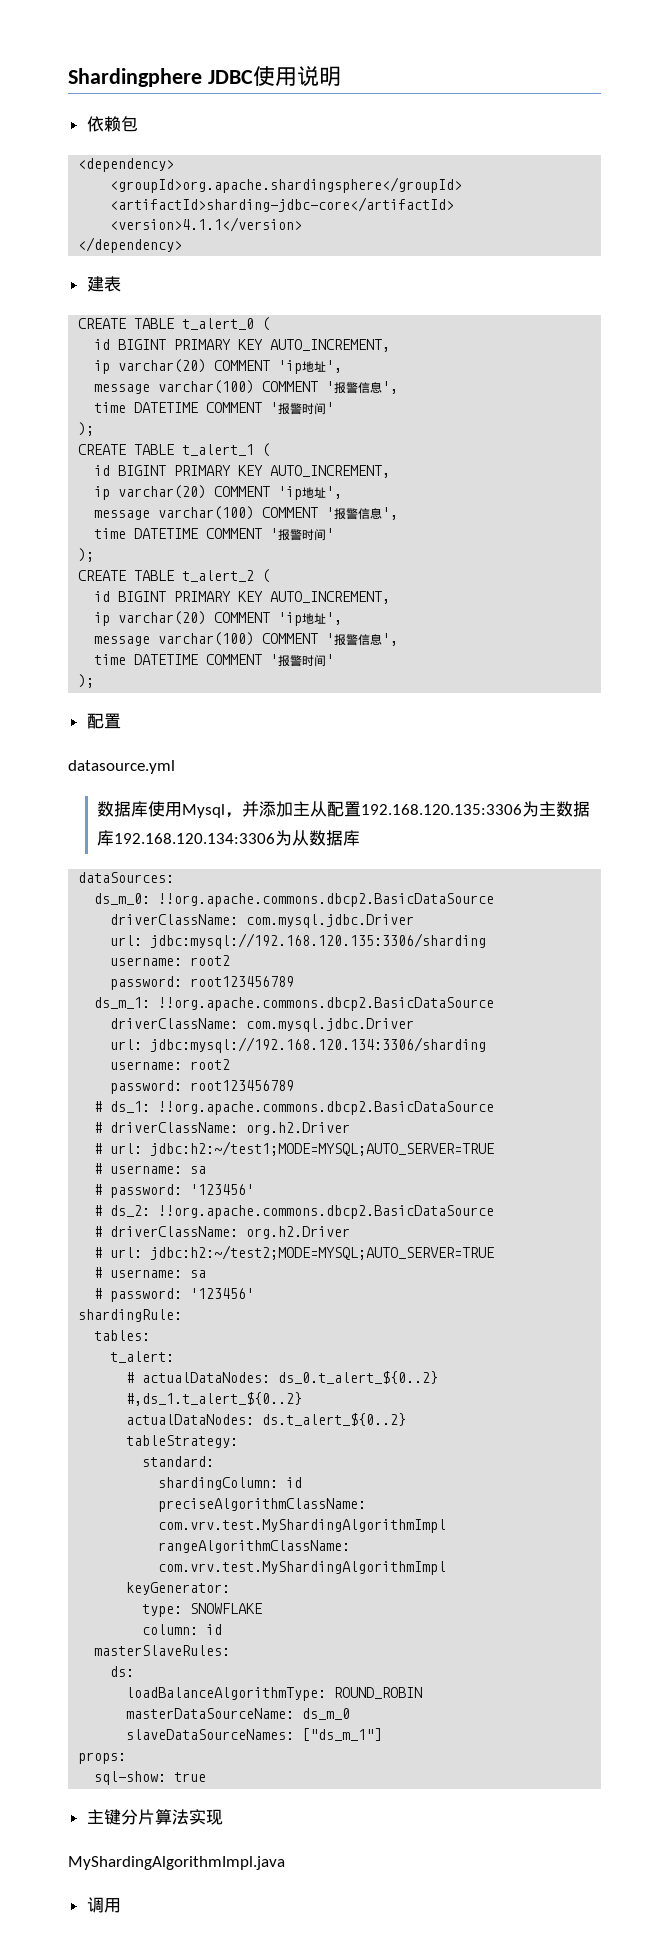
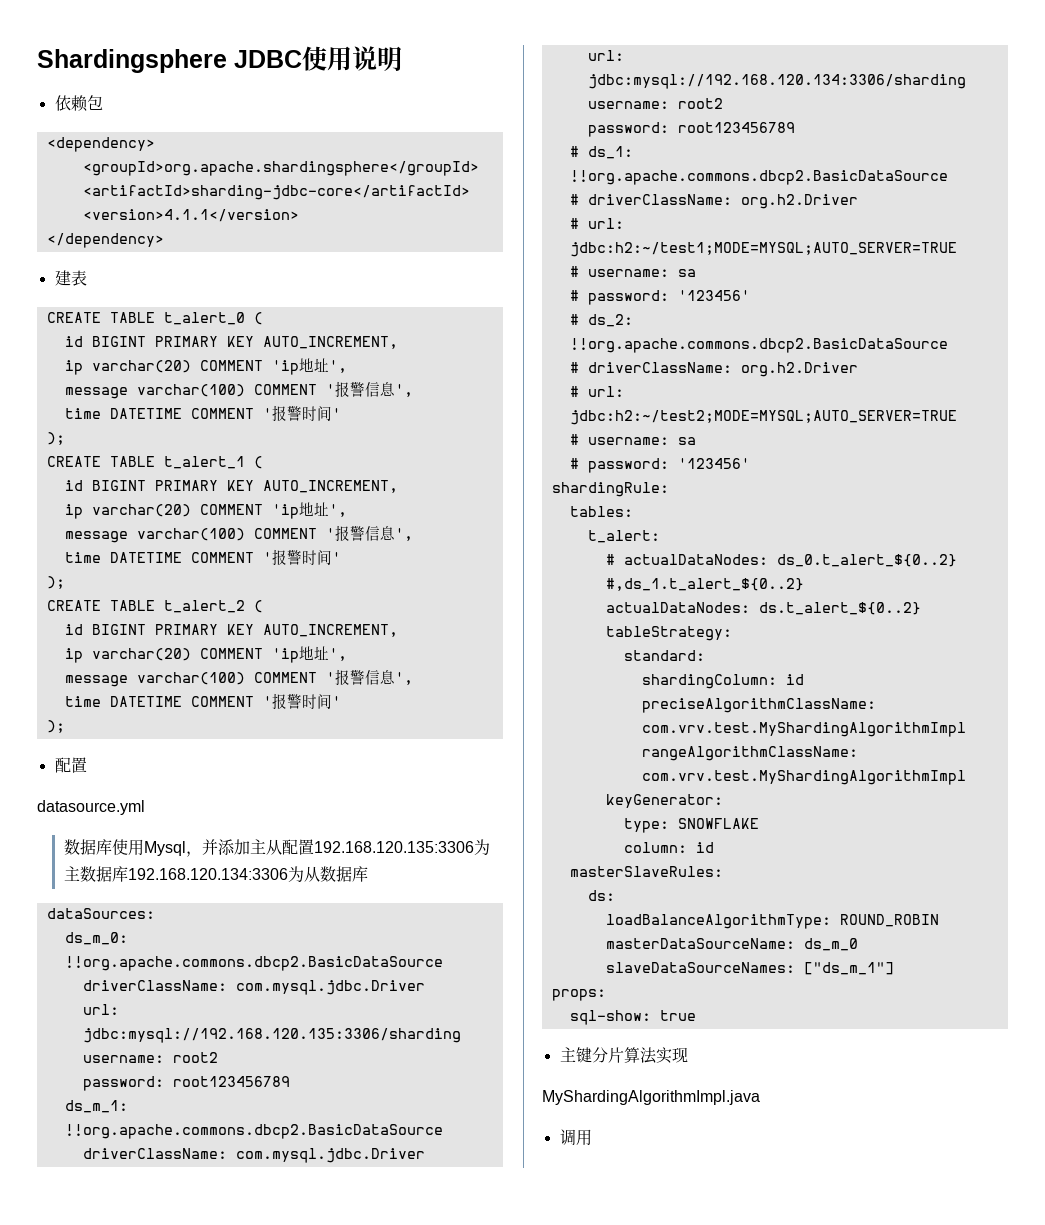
- Shardingphere JDBC使用说明
+ Shardingsphere JDBC使用说明

